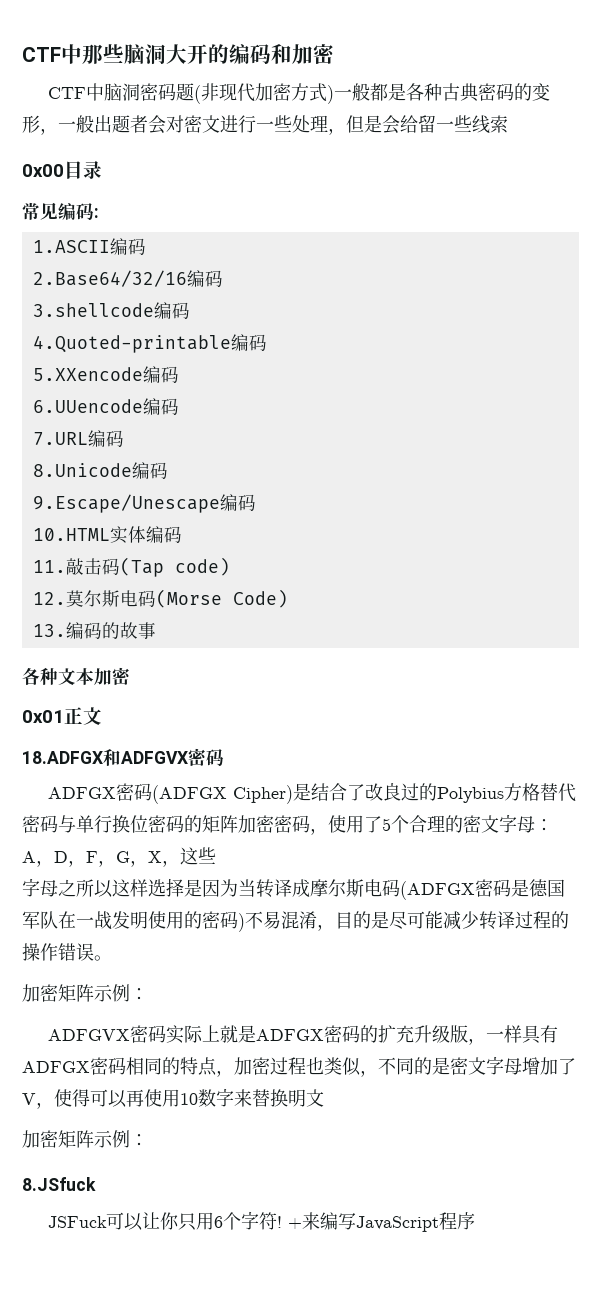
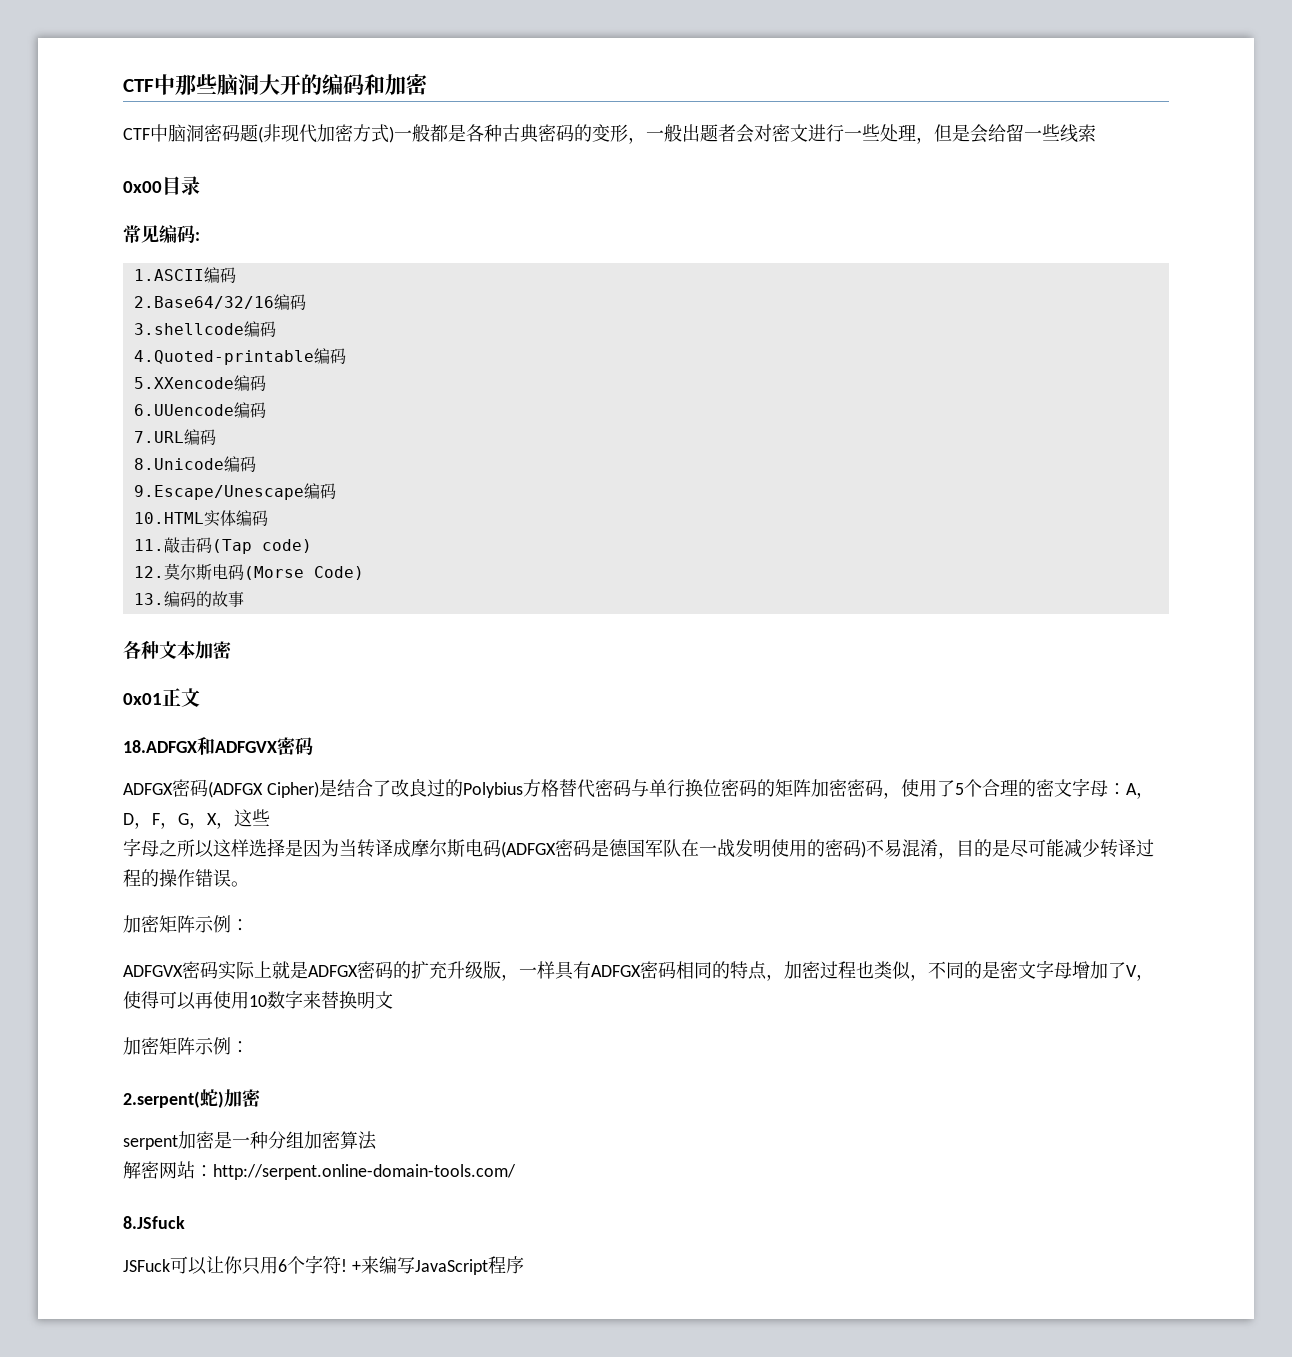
+ 2.serpent(蛇)加密
+ serpent加密是一种分组加密算法
+ 解密网站：http://serpent.online-domain-tools.com/

